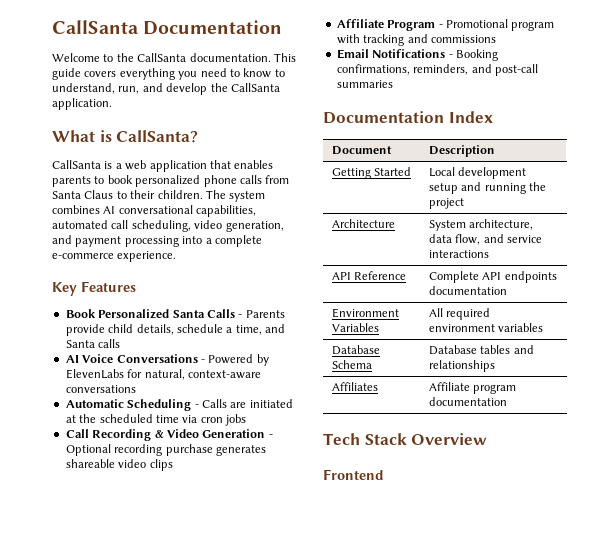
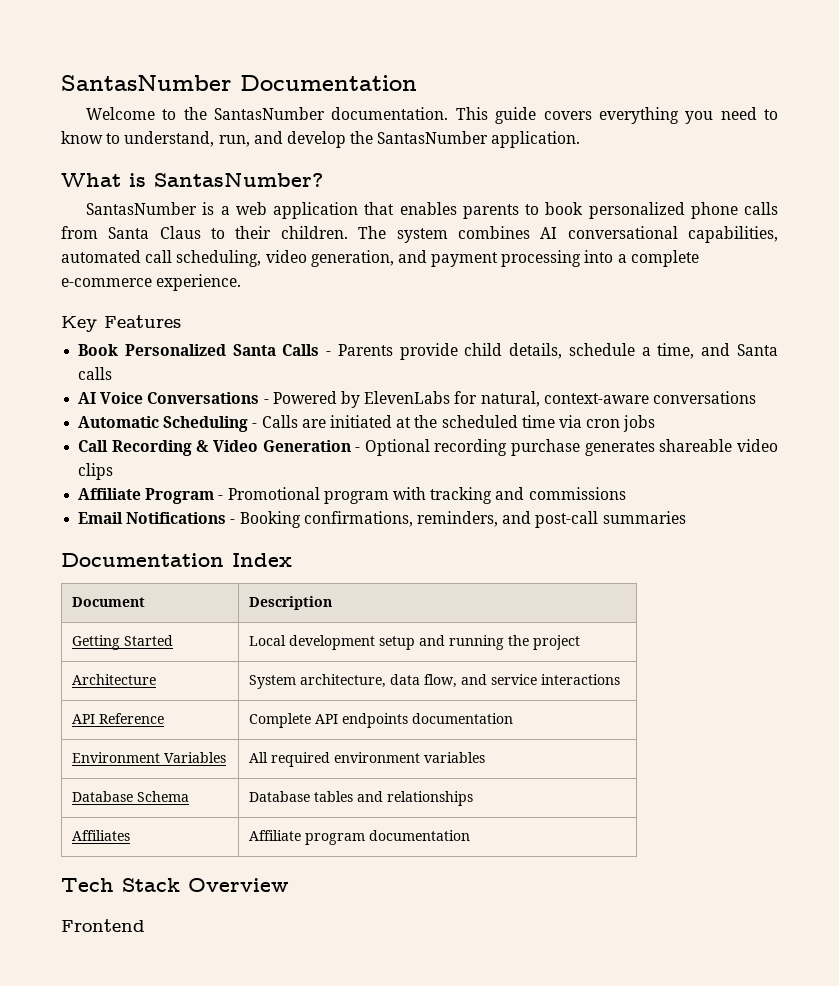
- CallSanta Documentation
+ SantasNumber Documentation
- Welcome to the CallSanta documentation.
+ Welcome to the SantasNumber documentation.
- This guide covers everything you need to know to understand, run, and develop the CallSanta application.
+ This guide covers everything you need to know to understand, run, and develop the SantasNumber application.
- What is CallSanta?
- CallSanta is a web application that enables parents to book personalized phone calls from Santa Claus to their children.
+ What is SantasNumber?
+ SantasNumber is a web application that enables parents to book personalized phone calls from Santa Claus to their children.

